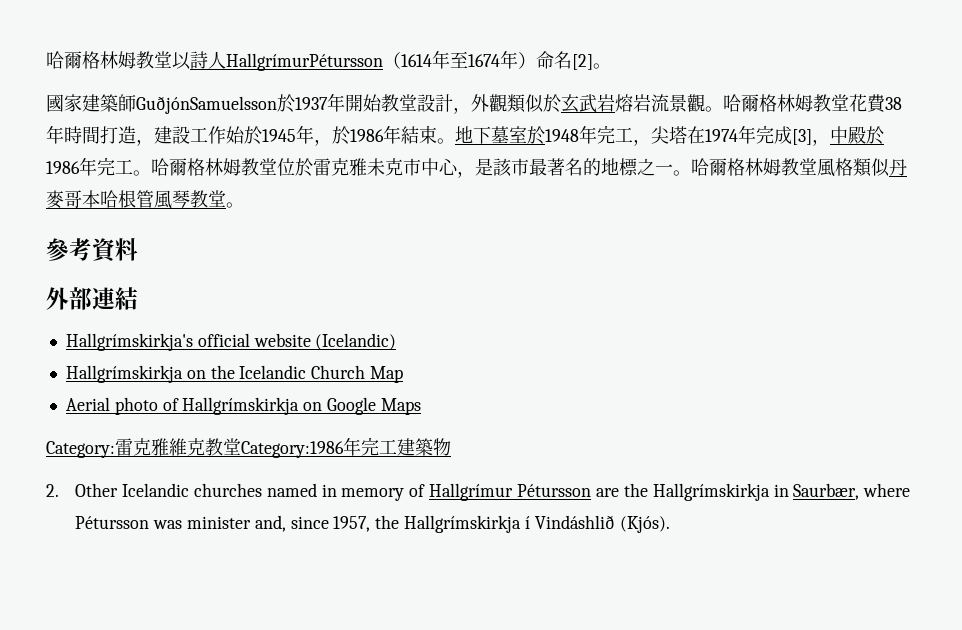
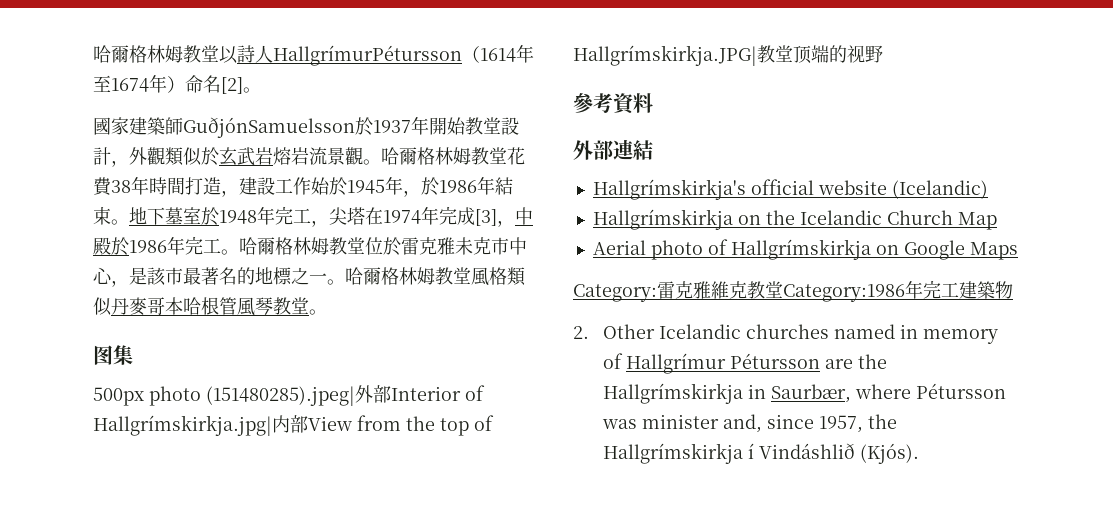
+ 图集
+ 500px photo (151480285).jpeg|外部Interior of Hallgrímskirkja.jpg|内部View from the top of Hallgrímskirkja.JPG|教堂顶端的视野

